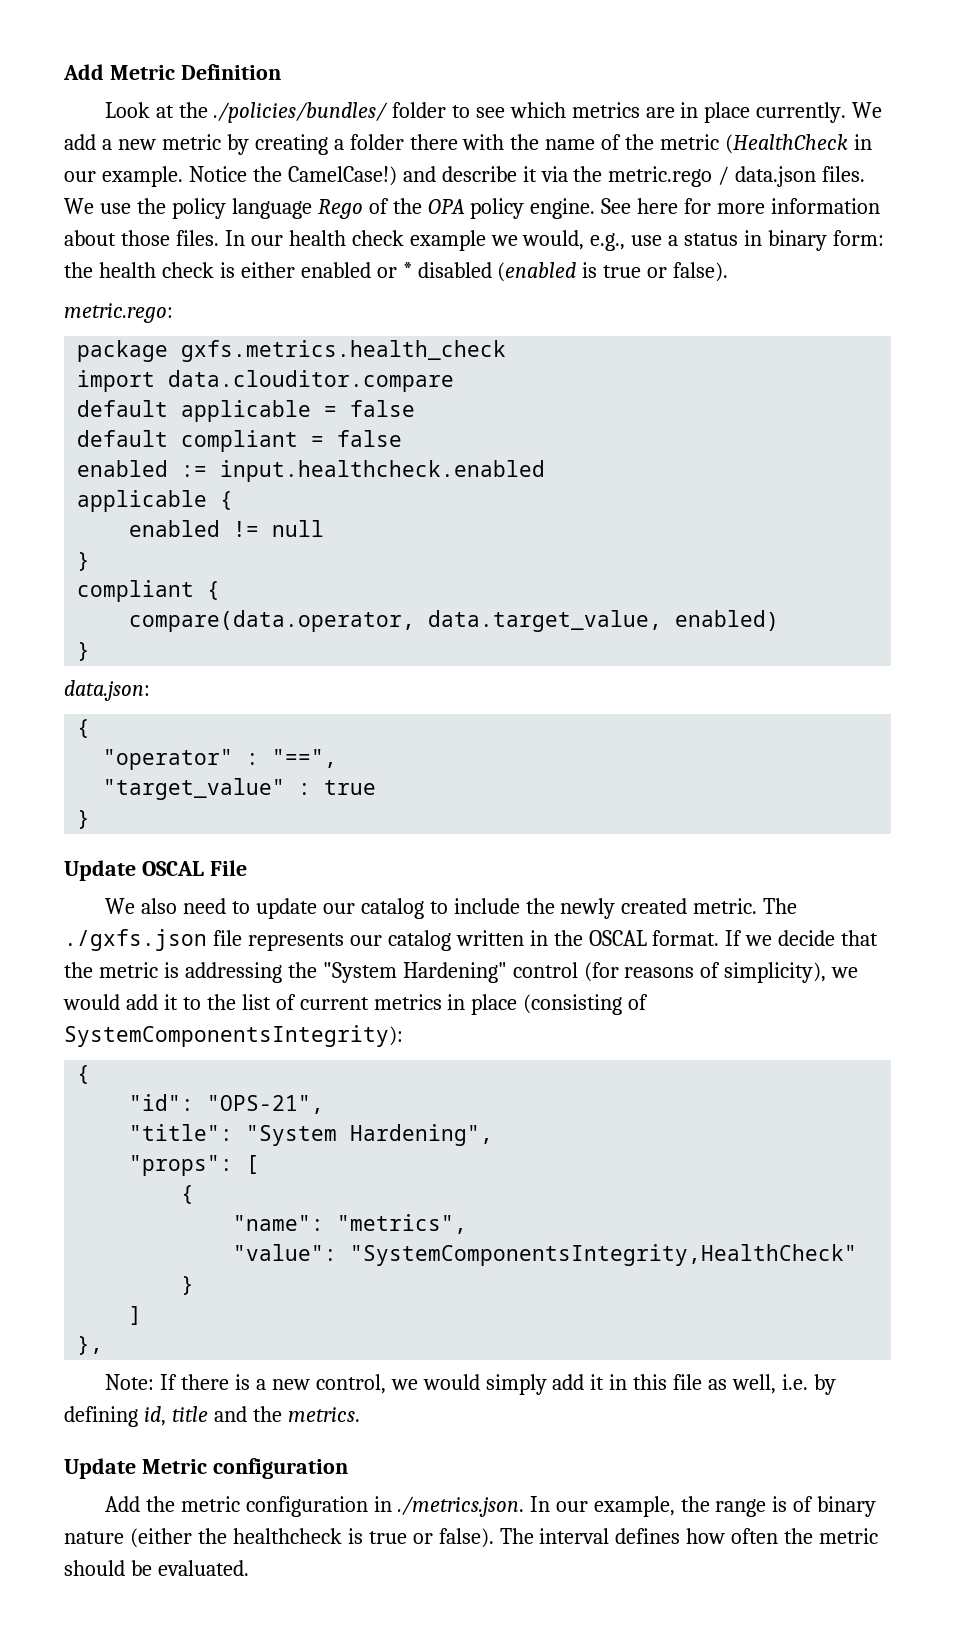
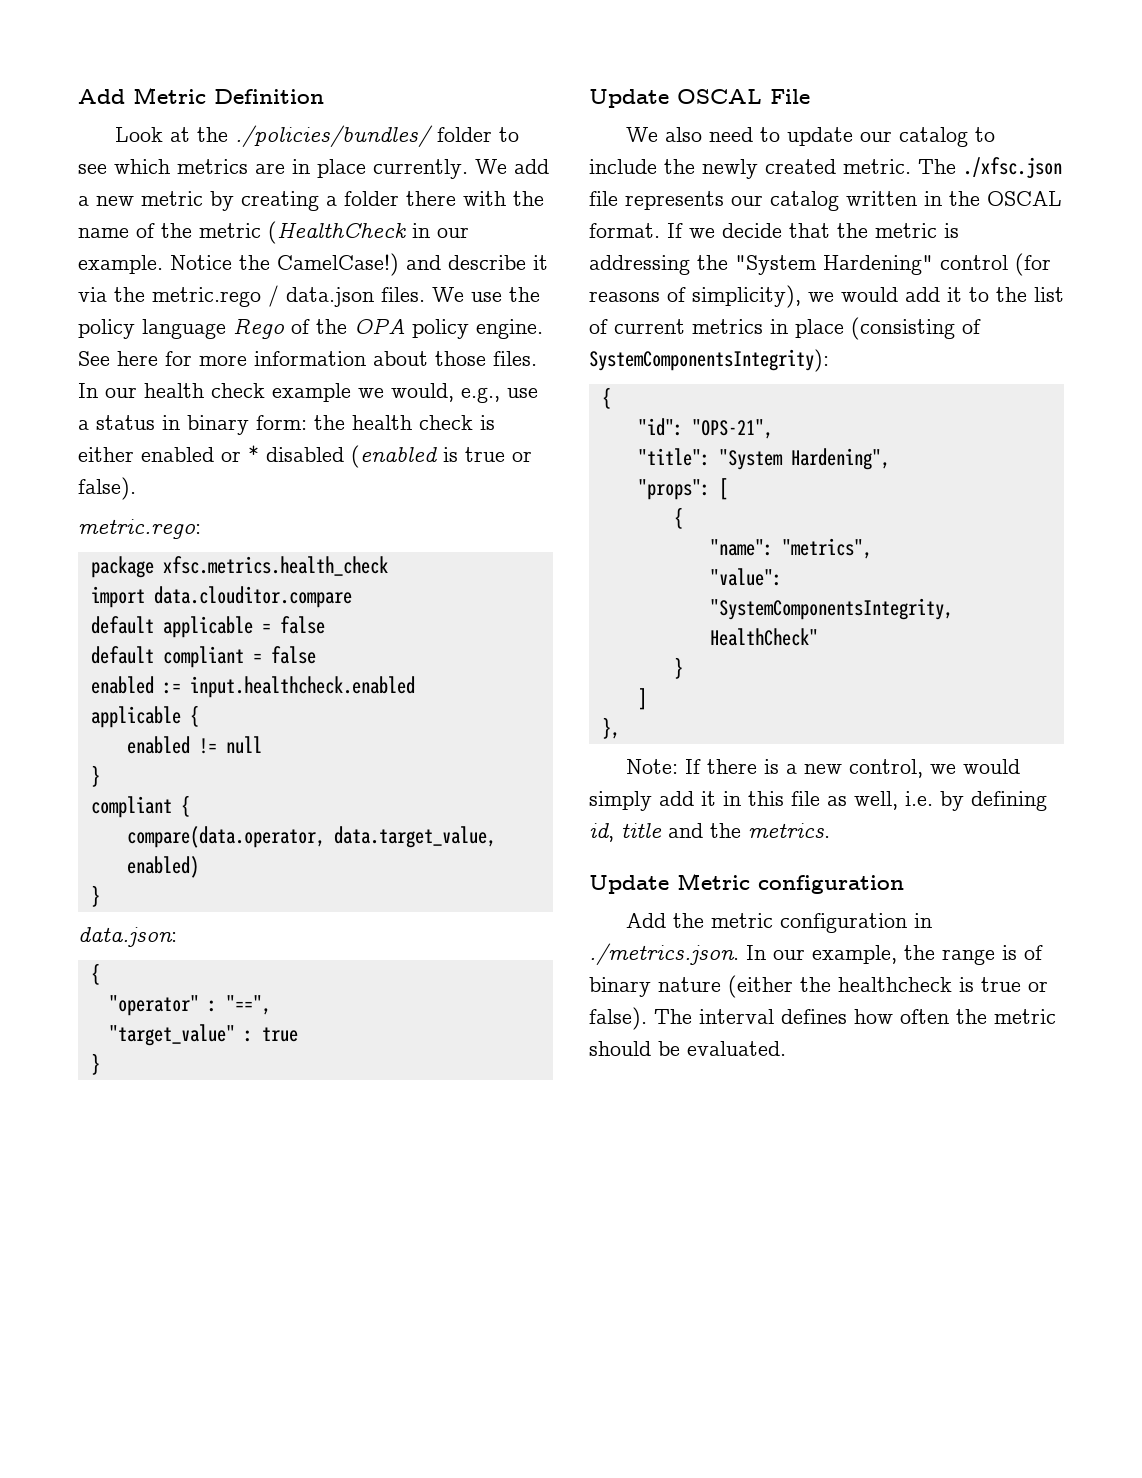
- package gxfs.metrics.health_check
+ package xfsc.metrics.health_check
- The ./gxfs.json file represents our catalog written in the OSCAL format.
+ The ./xfsc.json file represents our catalog written in the OSCAL format.

